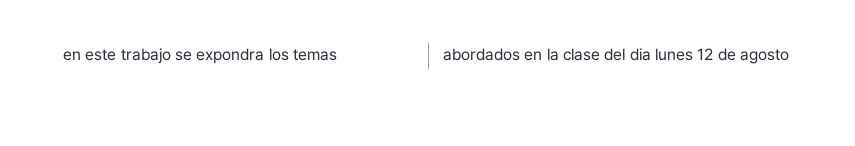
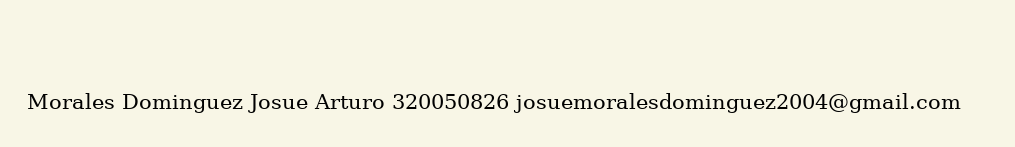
- en este trabajo se expondra los temas abordados en la clase del dia lunes 12 de agosto
+ Morales Dominguez Josue Arturo 320050826 josuemoralesdominguez2004@gmail.com

